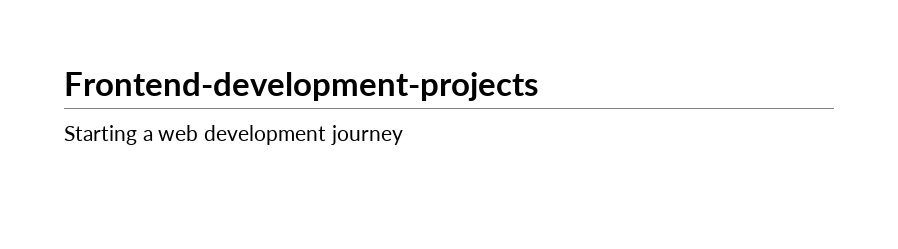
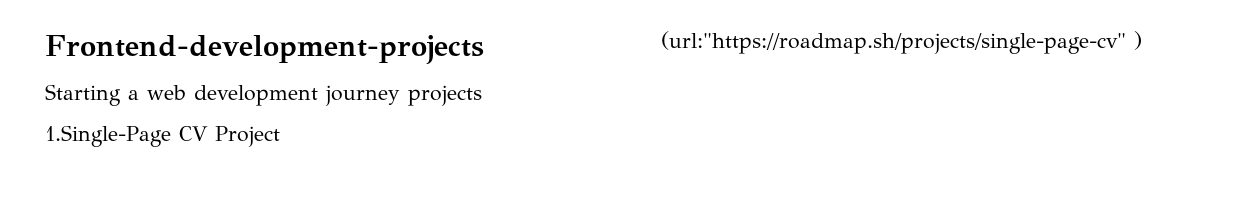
- Starting a web development journey
+ Starting a web development journey projects
+ 1.Single-Page CV Project (url:"https://roadmap.sh/projects/single-page-cv" )

